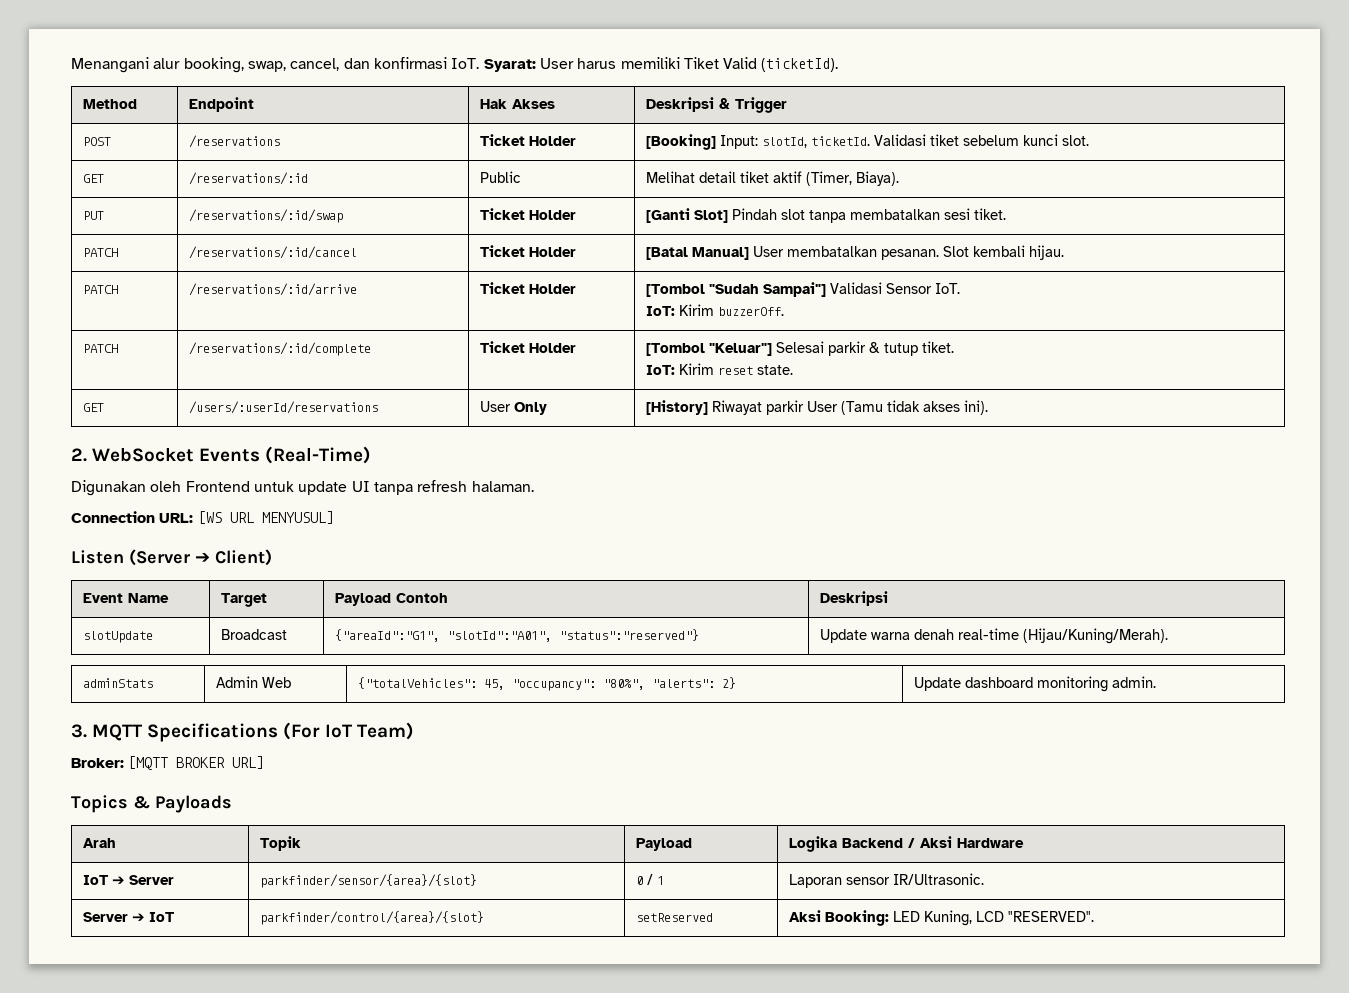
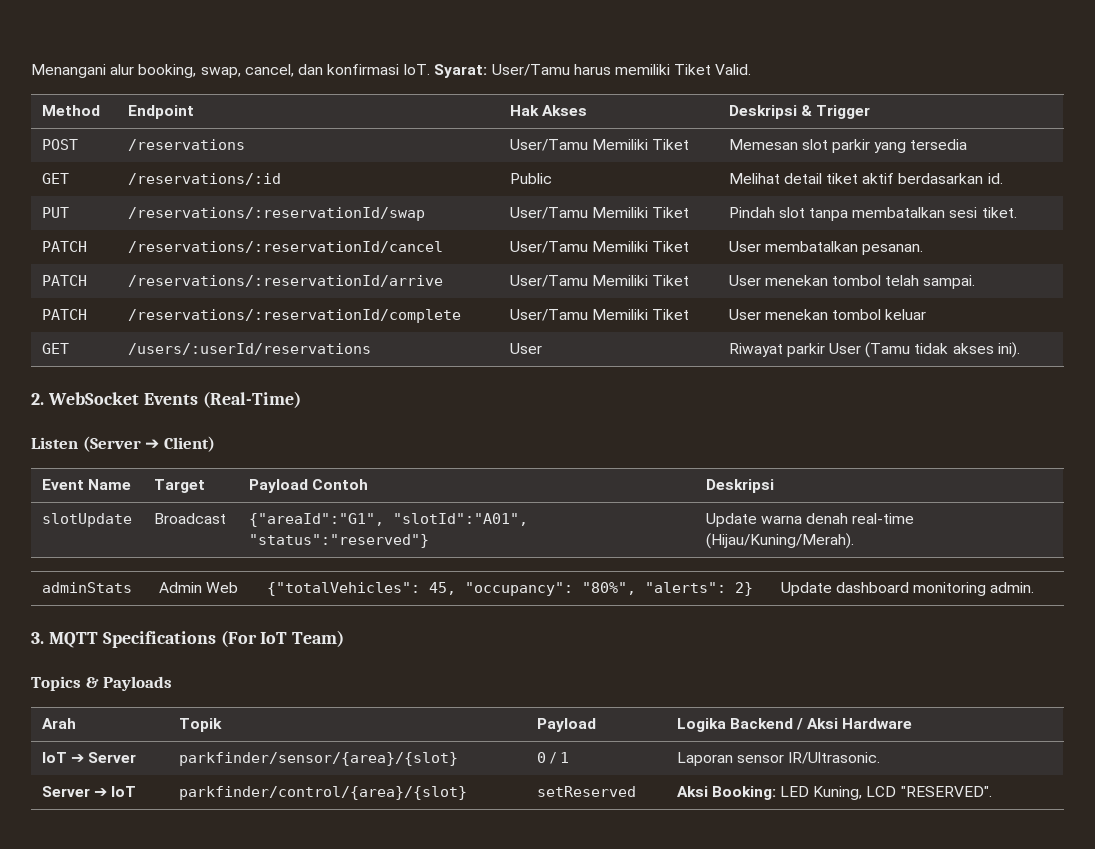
- Menangani alur booking, swap, cancel, dan konfirmasi IoT. Syarat: User harus memiliki Tiket Valid (ticketId).
+ Menangani alur booking, swap, cancel, dan konfirmasi IoT. Syarat: User/Tamu harus memiliki Tiket Valid.
- POST | /reservations | Ticket Holder | [Booking] Input: slotId, ticketId. Validasi tiket sebelum kunci slot.
+ POST | /reservations | User/Tamu Memiliki Tiket | Memesan slot parkir yang tersedia
- GET | /reservations/:id | Public | Melihat detail tiket aktif (Timer, Biaya).
+ GET | /reservations/:id | Public | Melihat detail tiket aktif berdasarkan id.
- PUT | /reservations/:id/swap | Ticket Holder | [Ganti Slot] Pindah slot tanpa membatalkan sesi tiket.
+ PUT | /reservations/:reservationId/swap | User/Tamu Memiliki Tiket | Pindah slot tanpa membatalkan sesi tiket.
- PATCH | /reservations/:id/cancel | Ticket Holder | [Batal Manual] User membatalkan pesanan. Slot kembali hijau.
- PATCH | /reservations/:id/arrive | Ticket Holder | [Tombol "Sudah Sampai"] Validasi Sensor IoT.
- IoT: Kirim buzzerOff.
- PATCH | /reservations/:id/complete | Ticket Holder | [Tombol "Keluar"] Selesai parkir & tutup tiket.
- IoT: Kirim reset state.
+ PATCH | /reservations/:reservationId/cancel | User/Tamu Memiliki Tiket | User membatalkan pesanan.
+ PATCH | /reservations/:reservationId/arrive | User/Tamu Memiliki Tiket | User menekan tombol telah sampai.
+ PATCH | /reservations/:reservationId/complete | User/Tamu Memiliki Tiket | User menekan tombol keluar
- GET | /users/:userId/reservations | User Only | [History] Riwayat parkir User (Tamu tidak akses ini).
+ GET | /users/:userId/reservations | User | Riwayat parkir User (Tamu tidak akses ini).
- Digunakan oleh Frontend untuk update UI tanpa refresh halaman.
- Connection URL: [WS URL MENYUSUL]
- Broker: [MQTT BROKER URL]

